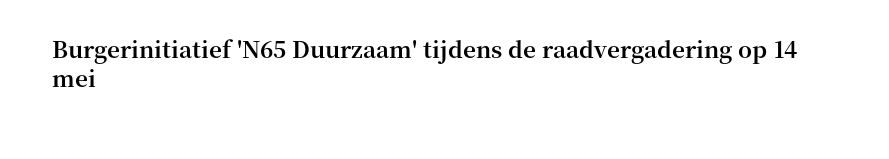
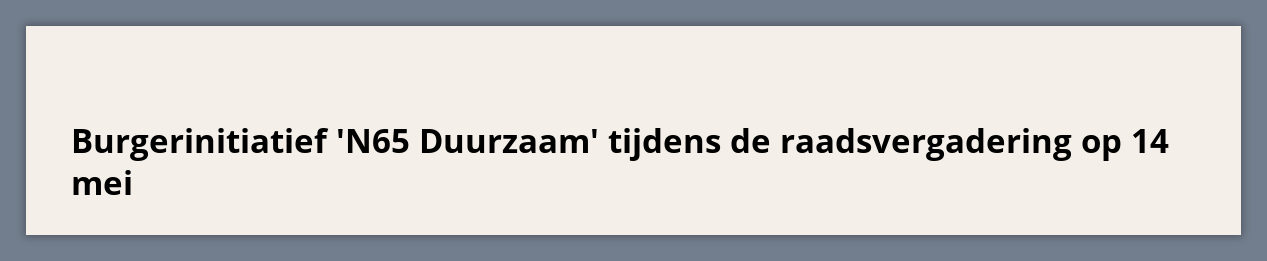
- Burgerinitiatief 'N65 Duurzaam' tijdens de raadvergadering op 14 mei
+ Burgerinitiatief 'N65 Duurzaam' tijdens de raadsvergadering op 14 mei

